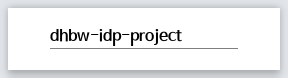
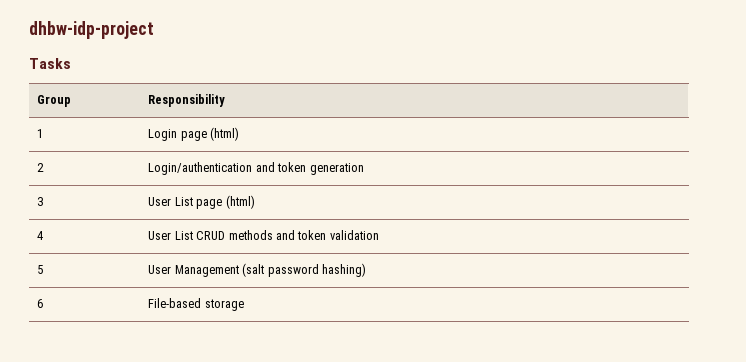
+ Tasks
+ Group | Responsibility
+ 1 | Login page (html)
+ 2 | Login/authentication and token generation
+ 3 | User List page (html)
+ 4 | User List CRUD methods and token validation
+ 5 | User Management (salt password hashing)
+ 6 | File-based storage

